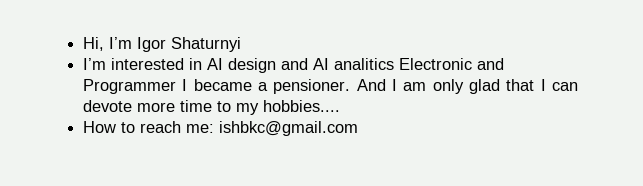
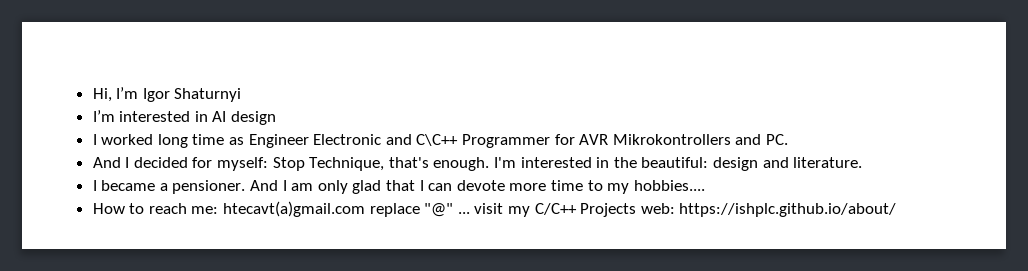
- I’m interested in AI design and AI analitics Electronic and Programmer I became a pensioner.
+ I’m interested in AI design
+ I worked long time as Engineer Electronic and C\C++ Programmer for AVR Mikrokontrollers and PC.
+ And I decided for myself: Stop Technique, that's enough. I'm interested in the beautiful: design and literature.
+ I became a pensioner.
- How to reach me: ishbkc@gmail.com
+ How to reach me: htecavt(a)gmail.com replace "@" ... visit my C/C++ Projects web: https://ishplc.github.io/about/

